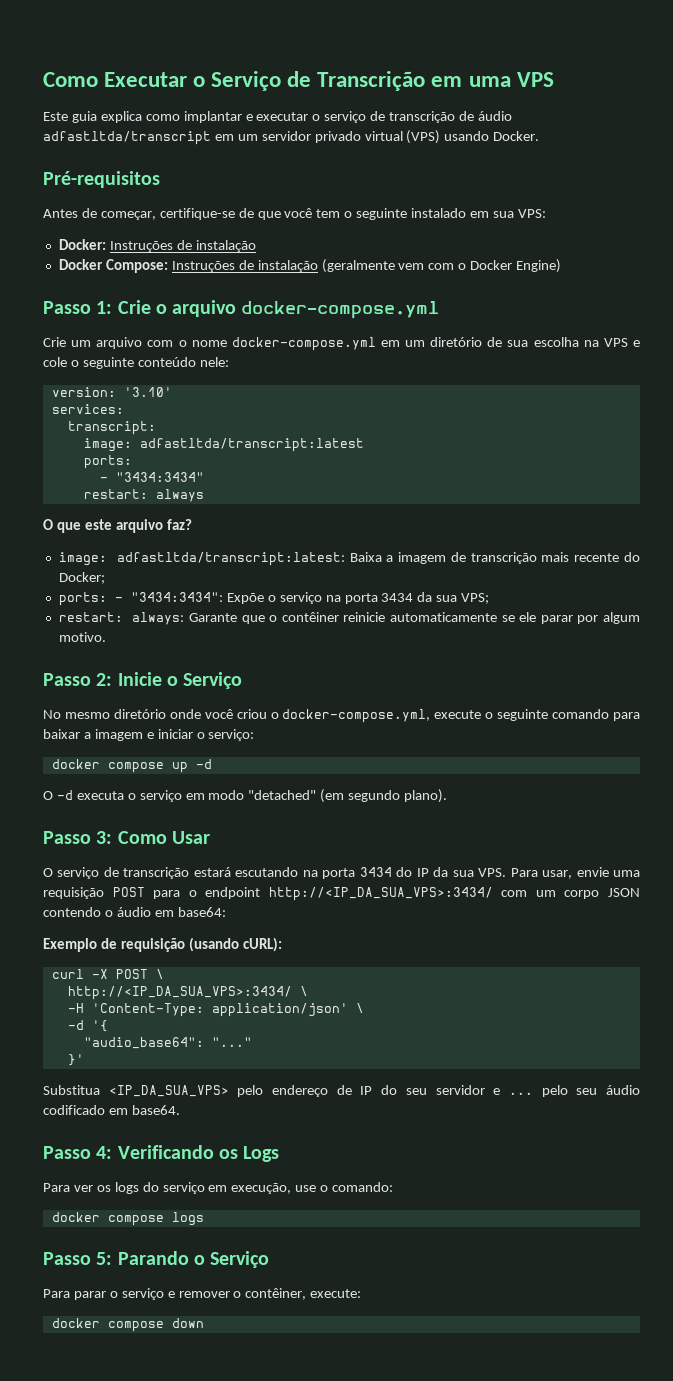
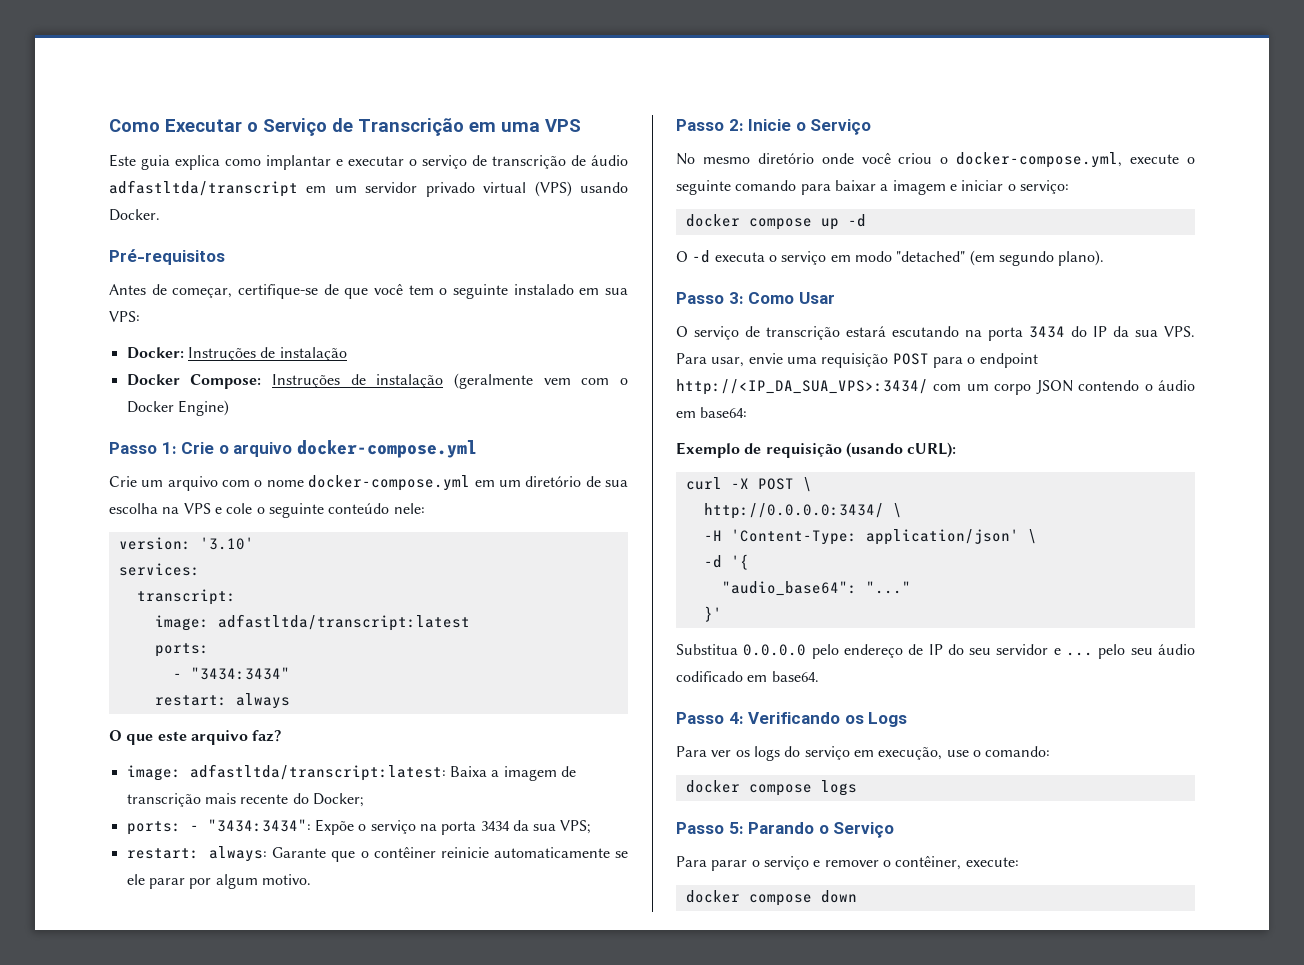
- http://<IP_DA_SUA_VPS>:3434/ \
+ http://0.0.0.0:3434/ \
- Substitua <IP_DA_SUA_VPS> pelo endereço de IP do seu servidor e ... pelo seu áudio codificado em base64.
+ Substitua 0.0.0.0 pelo endereço de IP do seu servidor e ... pelo seu áudio codificado em base64.

